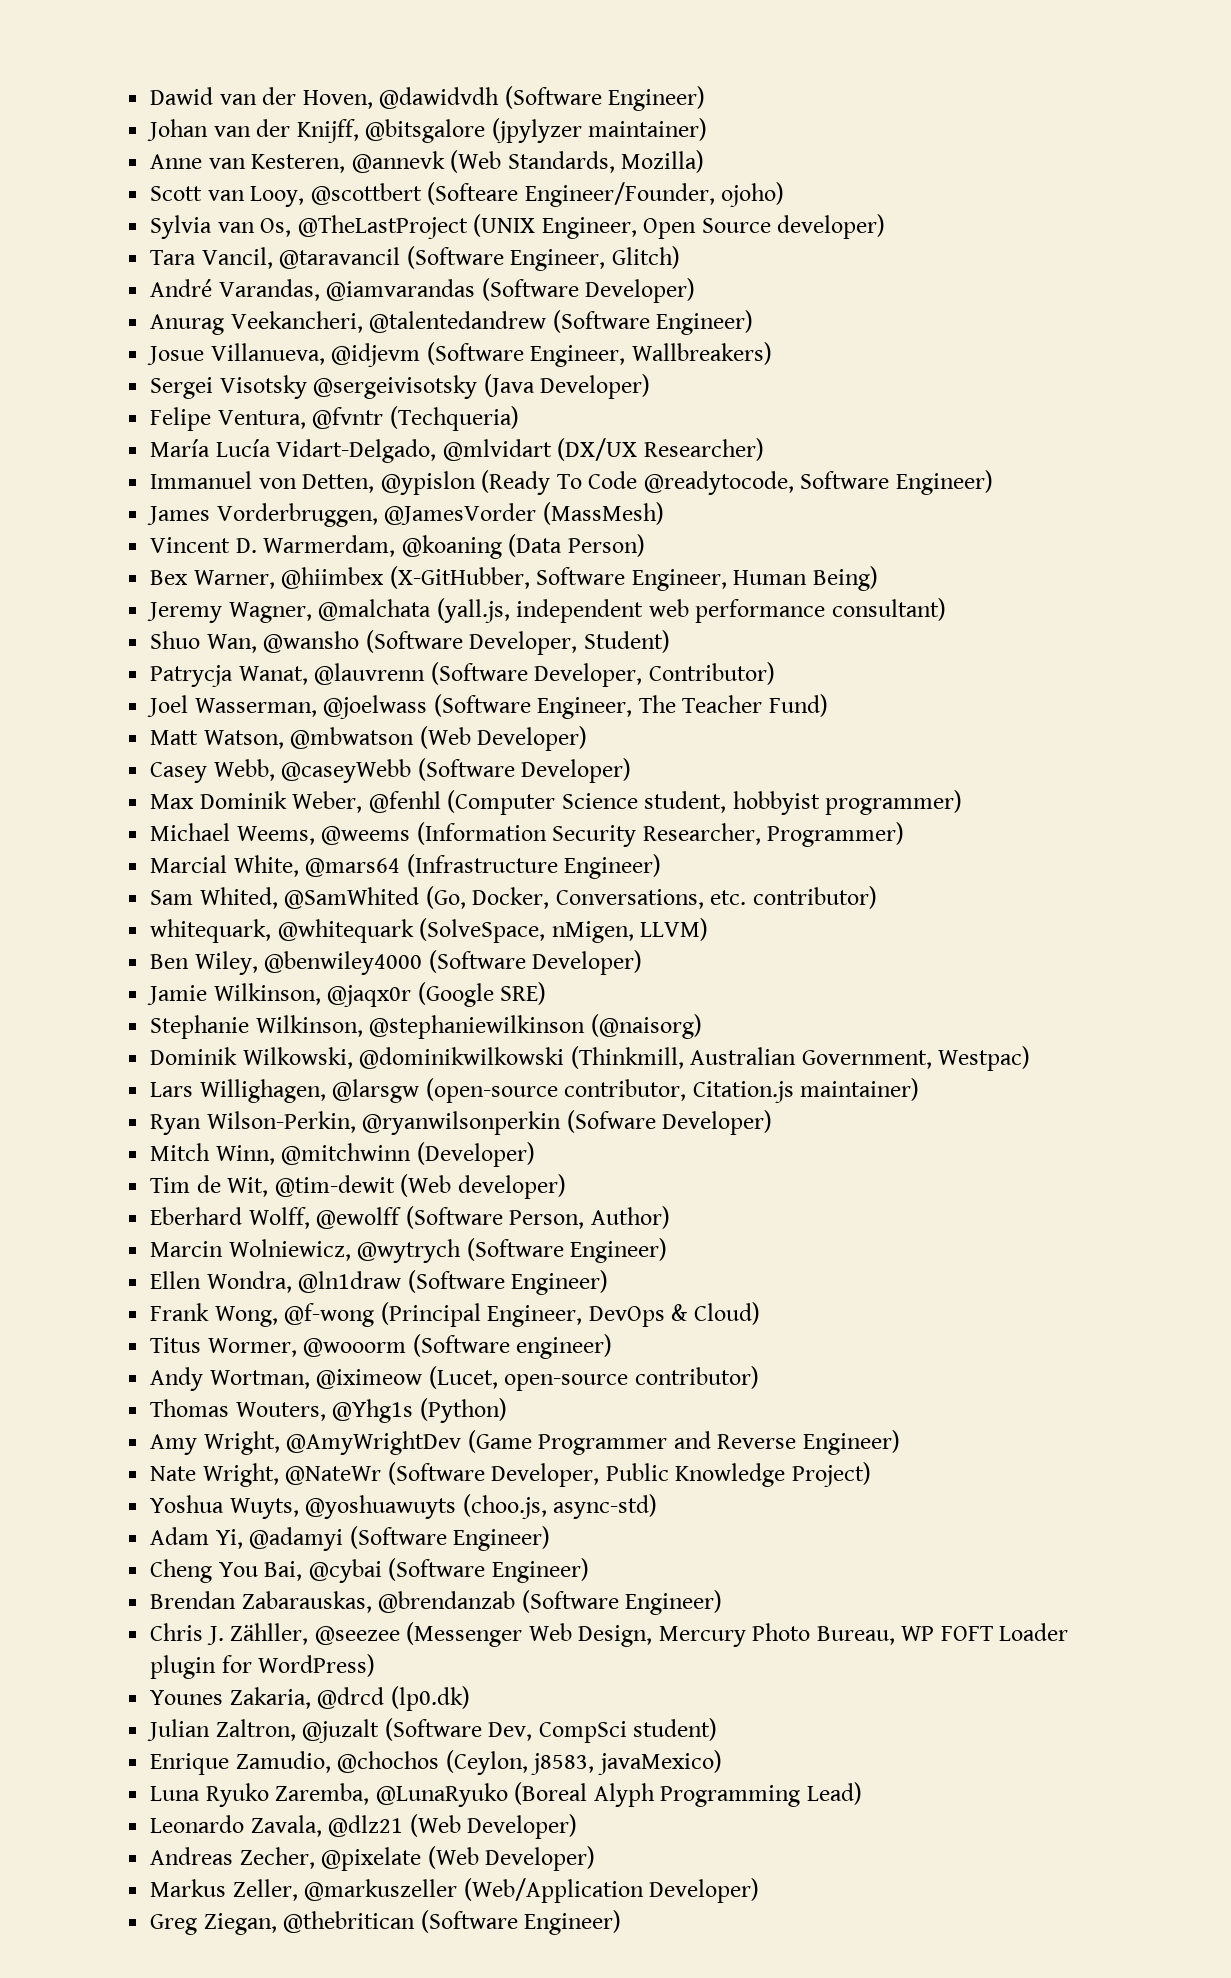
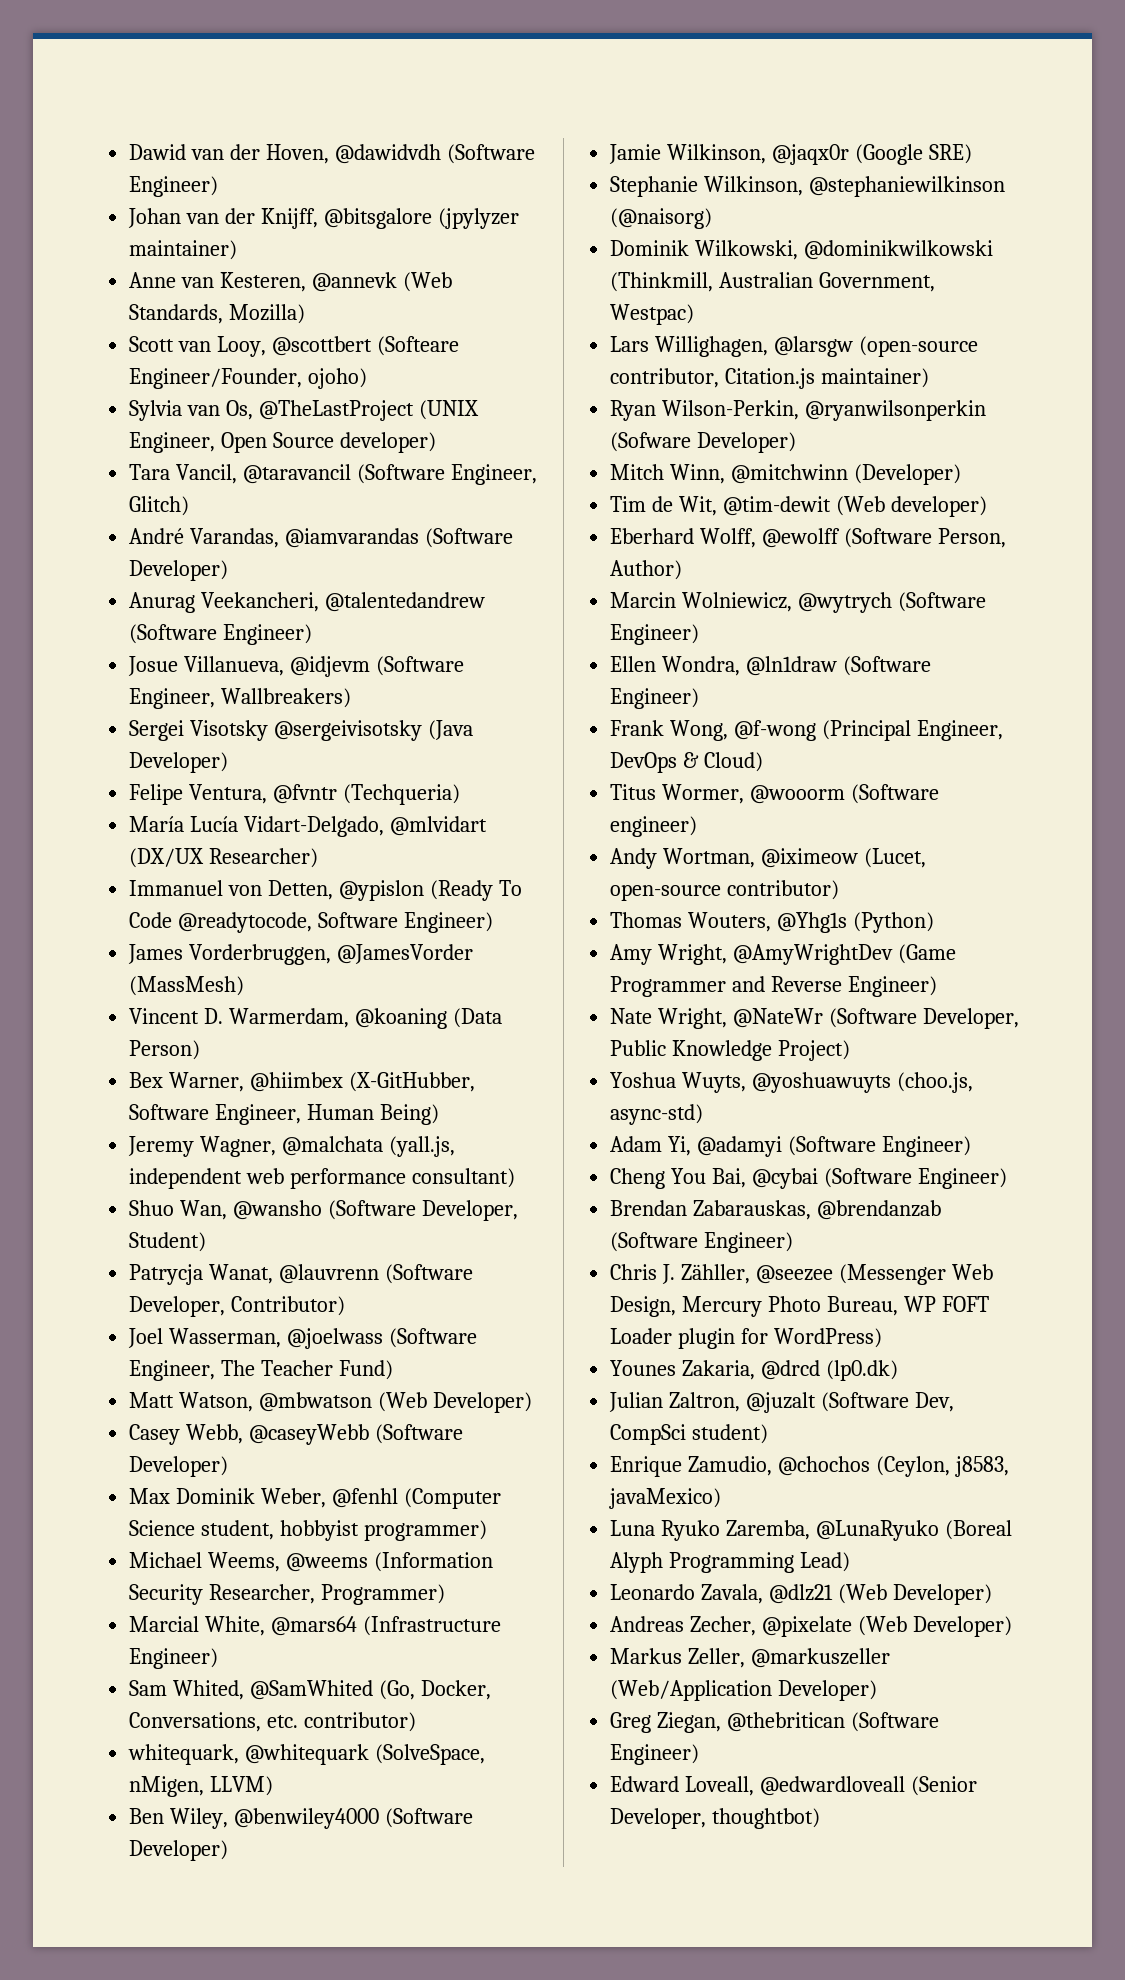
+ Edward Loveall, @edwardloveall (Senior Developer, thoughtbot)

